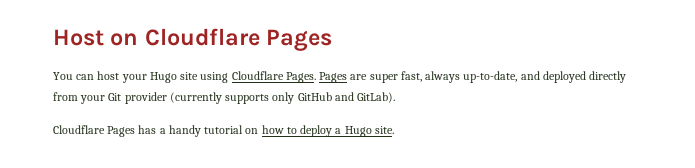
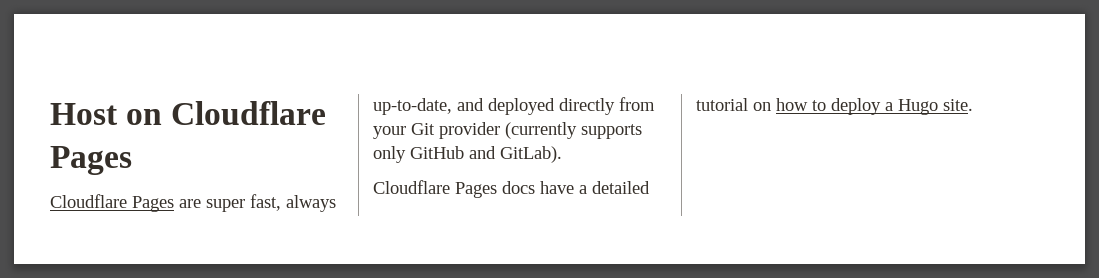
- You can host your Hugo site using Cloudflare Pages. Pages are super fast, always up-to-date, and deployed directly from your Git provider (currently supports only GitHub and GitLab).
+ Cloudflare Pages are super fast, always up-to-date, and deployed directly from your Git provider (currently supports only GitHub and GitLab).
- Cloudflare Pages has a handy tutorial on how to deploy a Hugo site.
+ Cloudflare Pages docs have a detailed tutorial on how to deploy a Hugo site.

